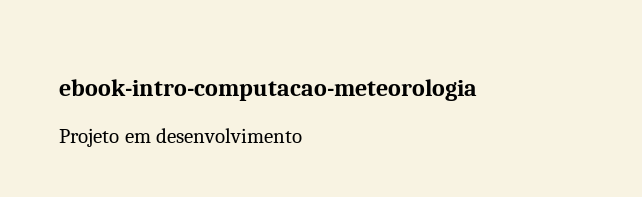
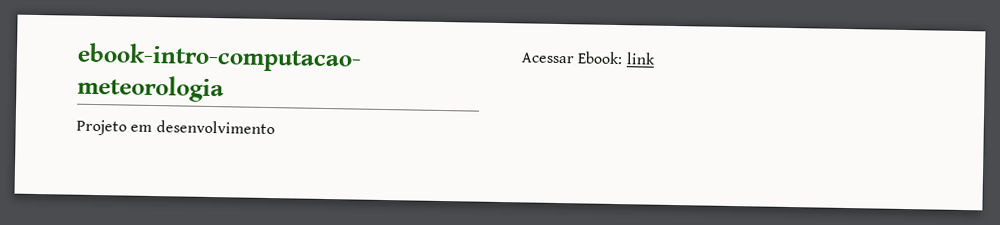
+ Acessar Ebook: link

